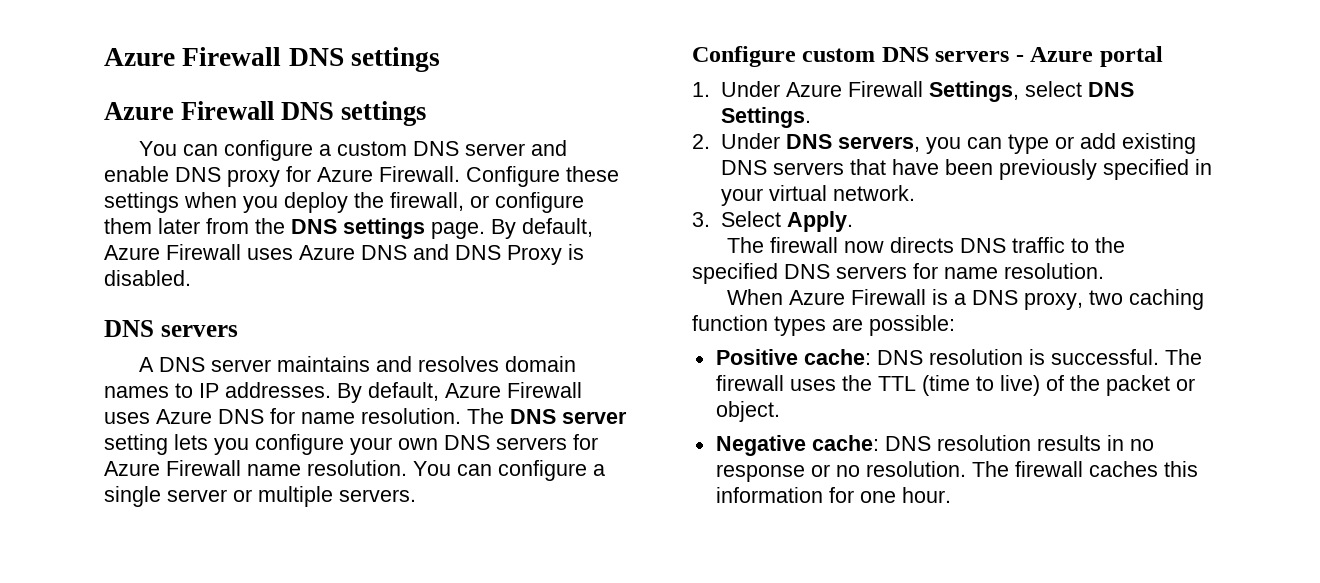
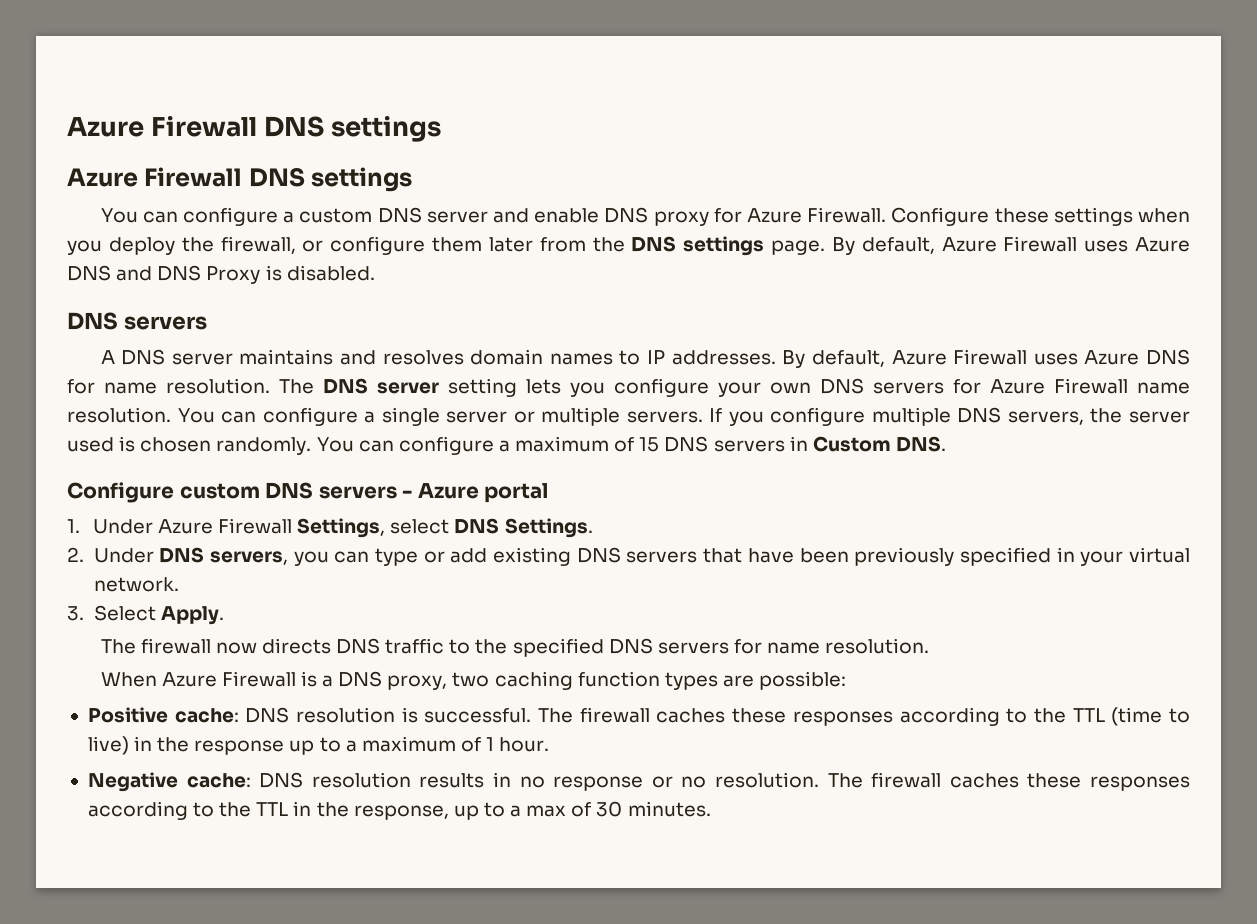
+ If you configure multiple DNS servers, the server used is chosen randomly. You can configure a maximum of 15 DNS servers in Custom DNS.
- The firewall uses the TTL (time to live) of the packet or object.
+ The firewall caches these responses according to the TTL (time to live) in the response up to a maximum of 1 hour.
- The firewall caches this information for one hour.
+ The firewall caches these responses according to the TTL in the response, up to a max of 30 minutes.

